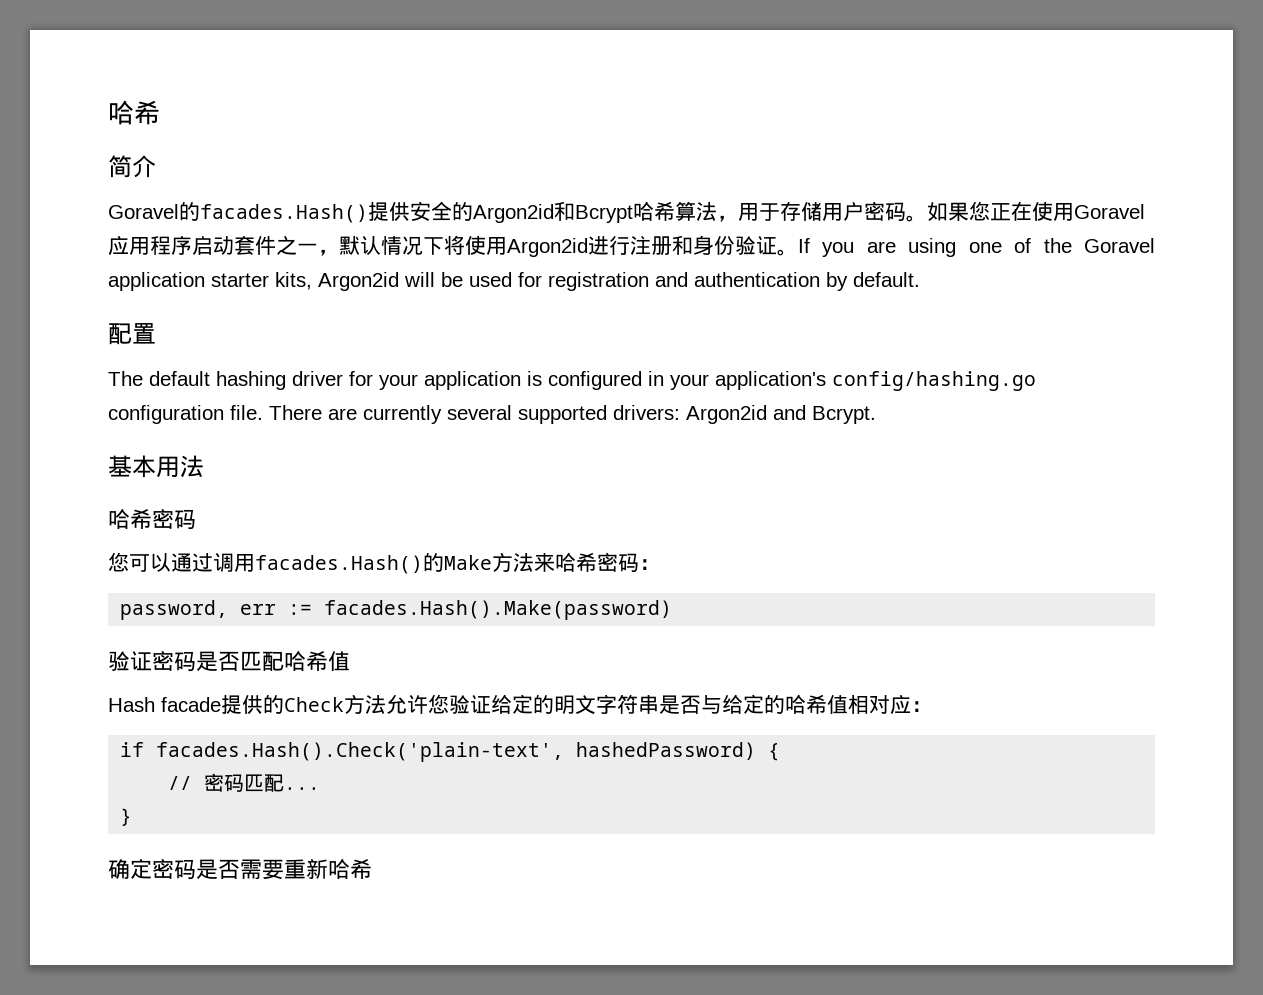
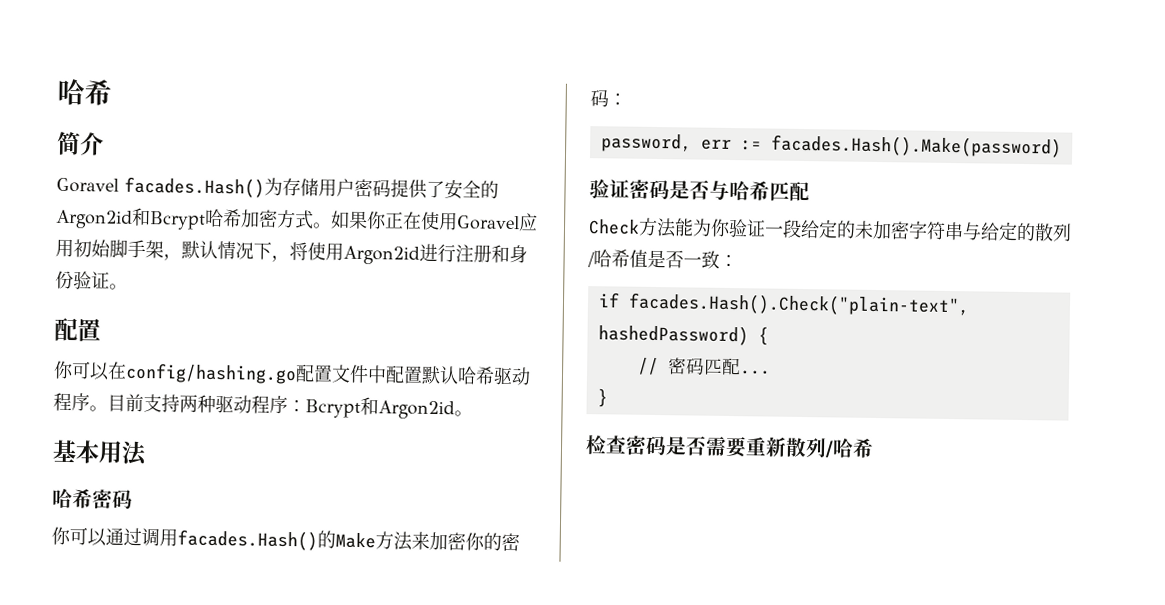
- Goravel的facades.Hash()提供安全的Argon2id和Bcrypt哈希算法，用于存储用户密码。如果您正在使用Goravel应用程序启动套件之一，默认情况下将使用Argon2id进行注册和身份验证。If you are using one of the Goravel application starter kits, Argon2id will be used for registration and authentication by default.
+ Goravel facades.Hash()为存储用户密码提供了安全的Argon2id和Bcrypt哈希加密方式。如果你正在使用Goravel应用初始脚手架，默认情况下，将使用Argon2id进行注册和身份验证。
  配置
- The default hashing driver for your application is configured in your application's config/hashing.go configuration file. There are currently several supported drivers: Argon2id and Bcrypt.
+ 你可以在config/hashing.go配置文件中配置默认哈希驱动程序。目前支持两种驱动程序：Bcrypt和Argon2id。
- 您可以通过调用facades.Hash()的Make方法来哈希密码：
+ 你可以通过调用facades.Hash()的Make方法来加密你的密码：
- 验证密码是否匹配哈希值
- Hash facade提供的Check方法允许您验证给定的明文字符串是否与给定的哈希值相对应：
+ 验证密码是否与哈希匹配
+ Check方法能为你验证一段给定的未加密字符串与给定的散列/哈希值是否一致：
- if facades.Hash().Check('plain-text', hashedPassword) {
+ if facades.Hash().Check("plain-text", hashedPassword) {
- 确定密码是否需要重新哈希
+ 检查密码是否需要重新散列/哈希

